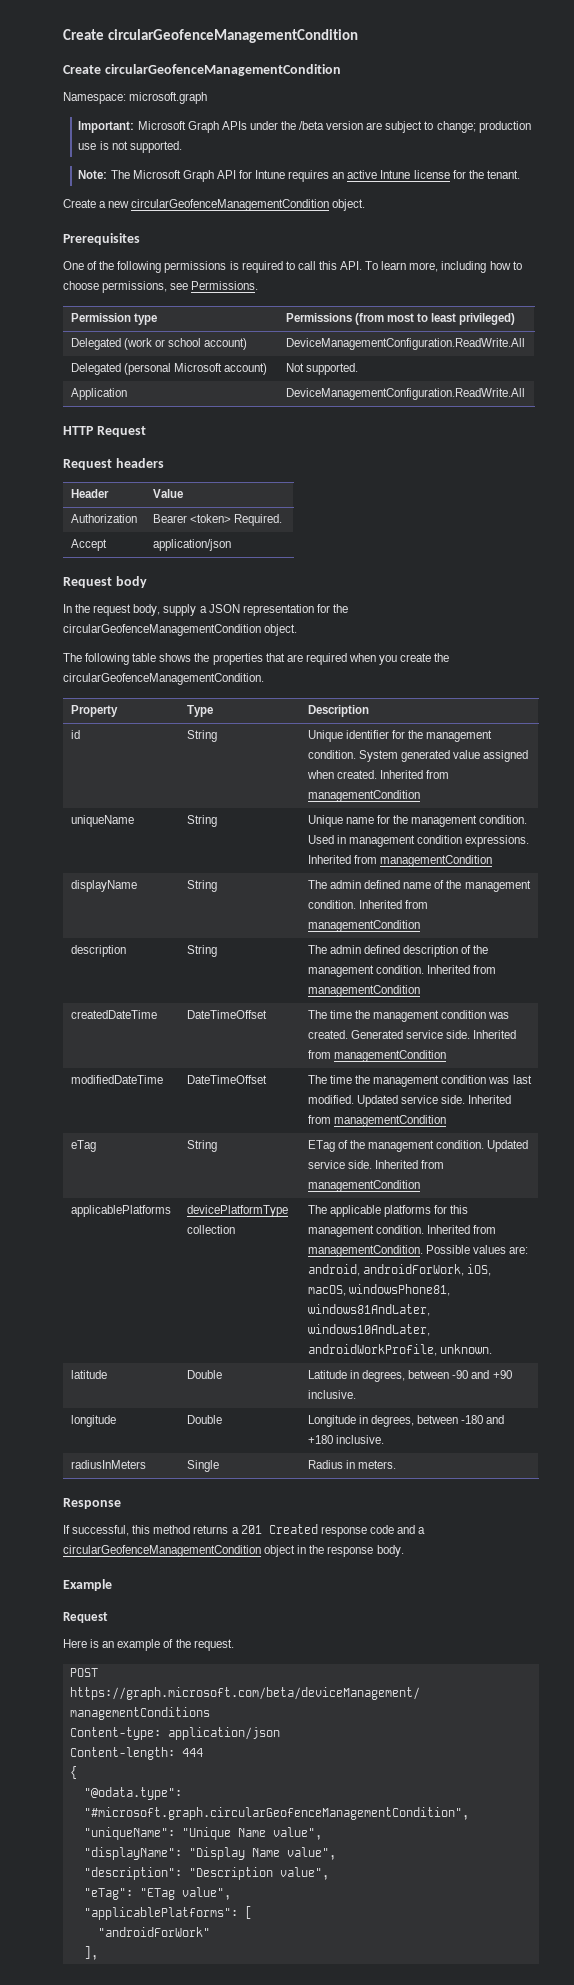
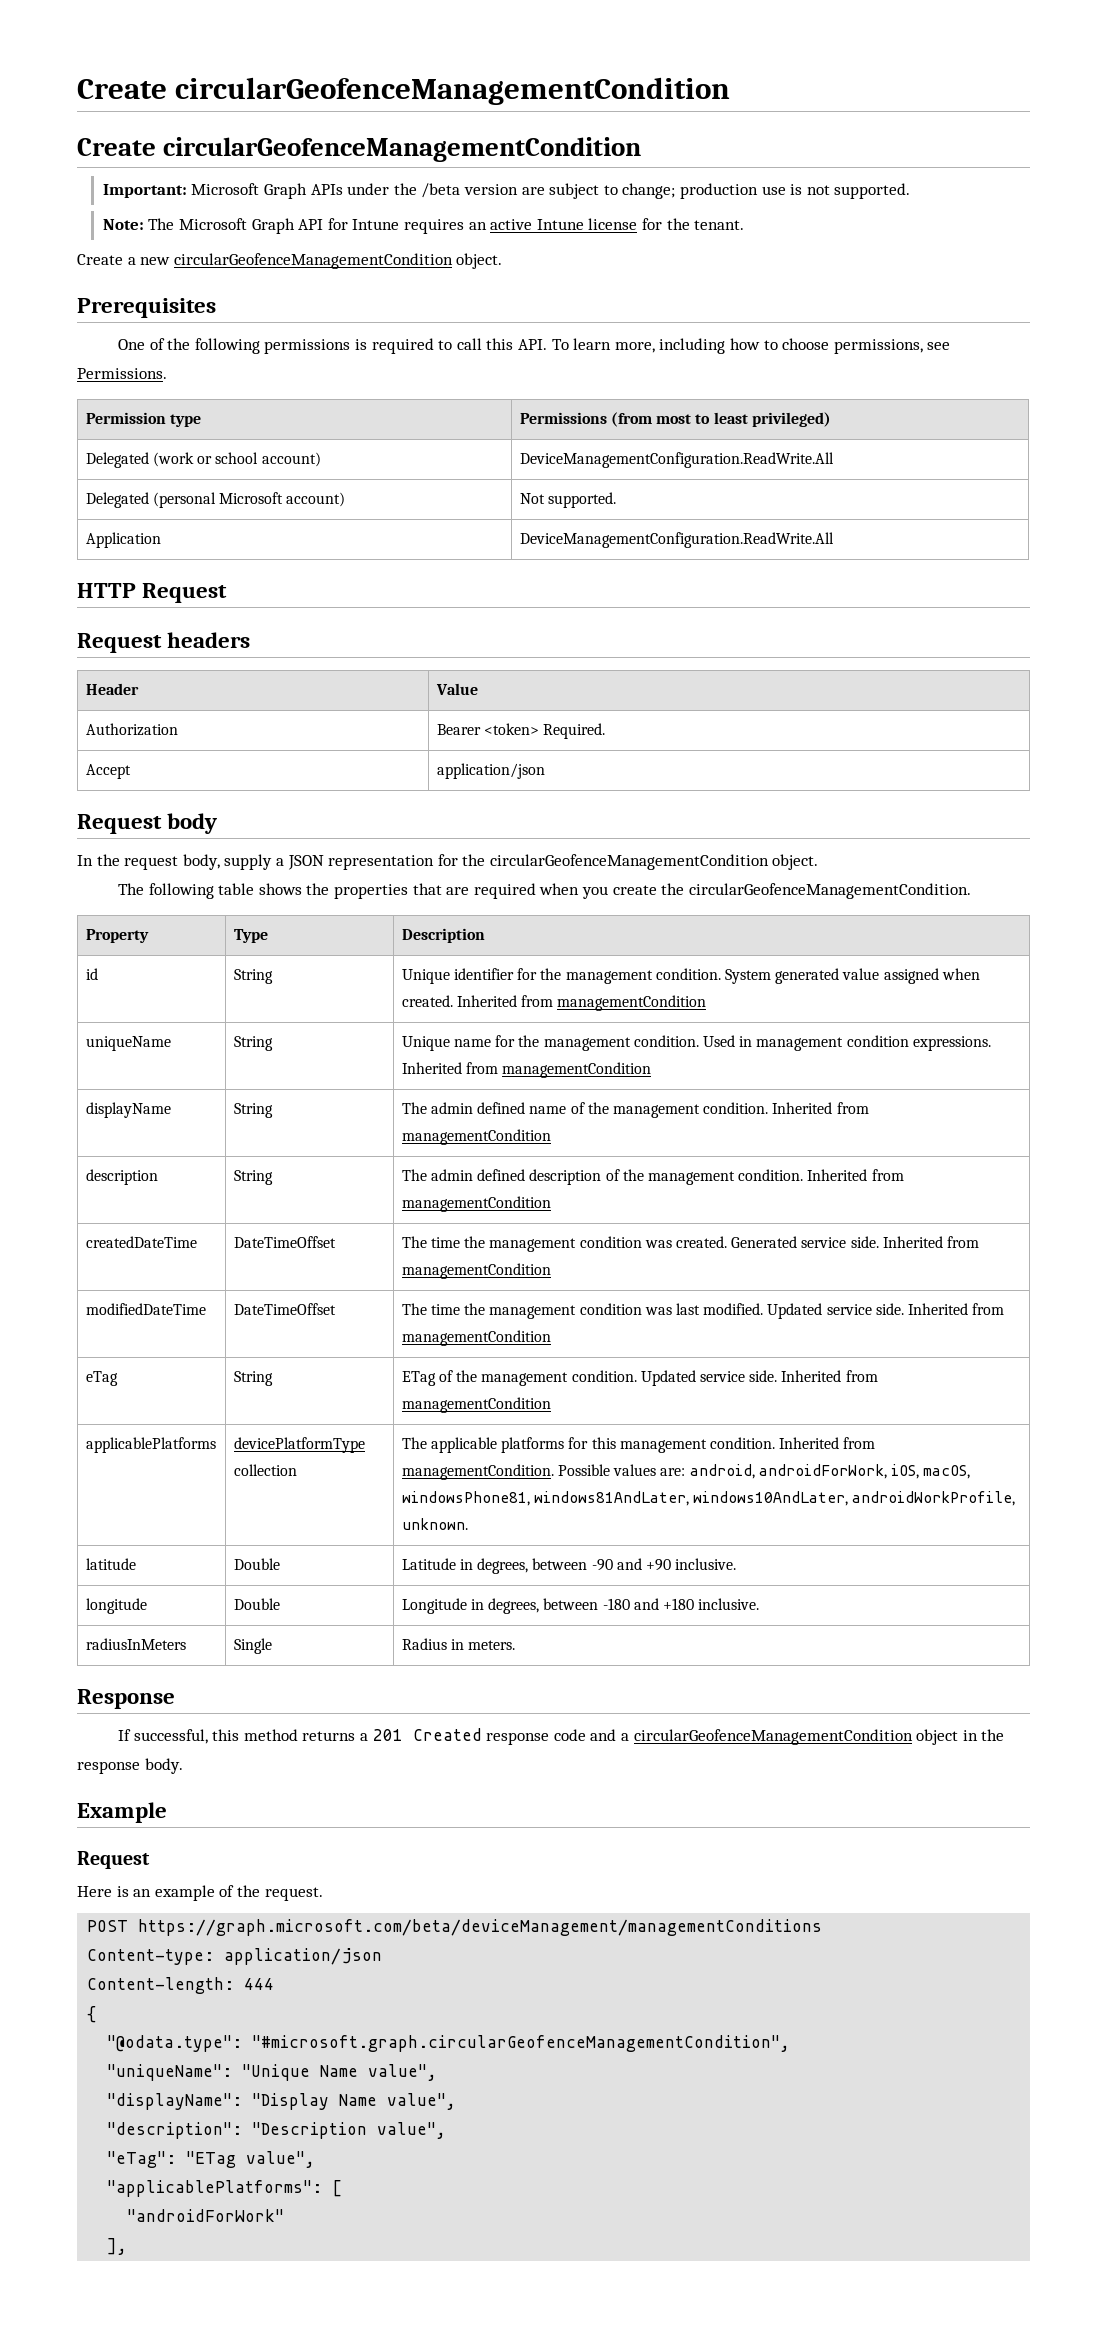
- Namespace: microsoft.graph

